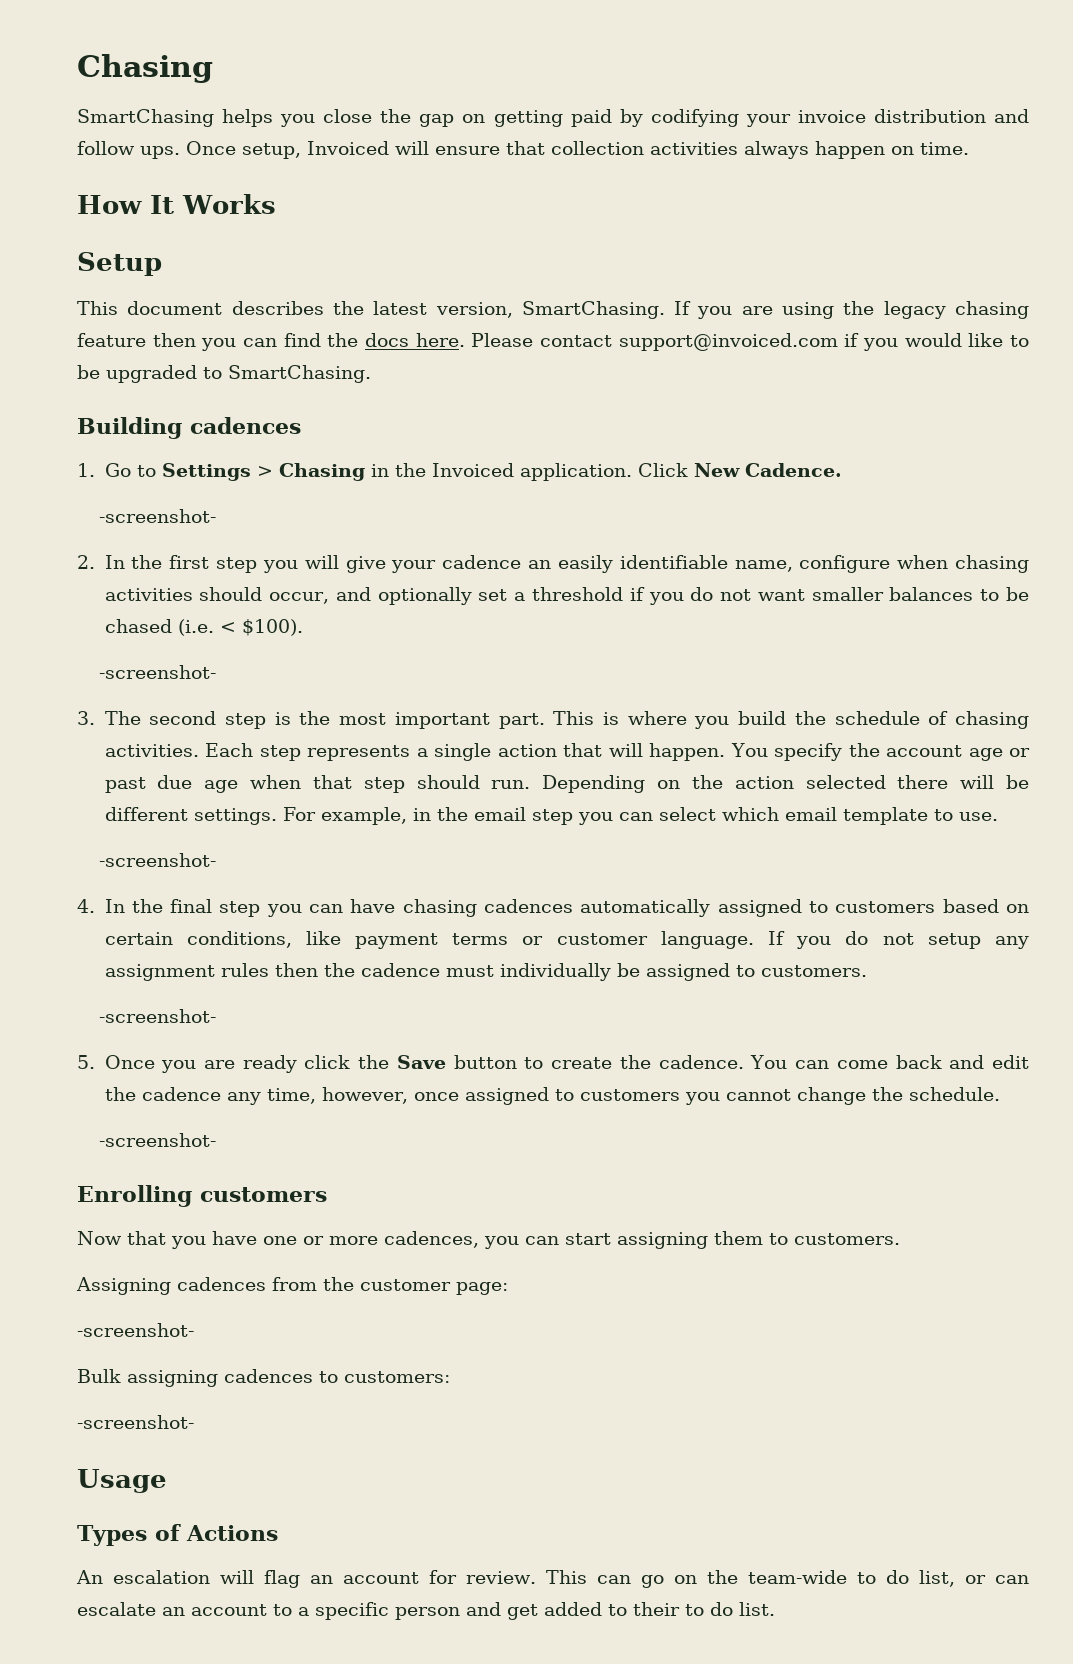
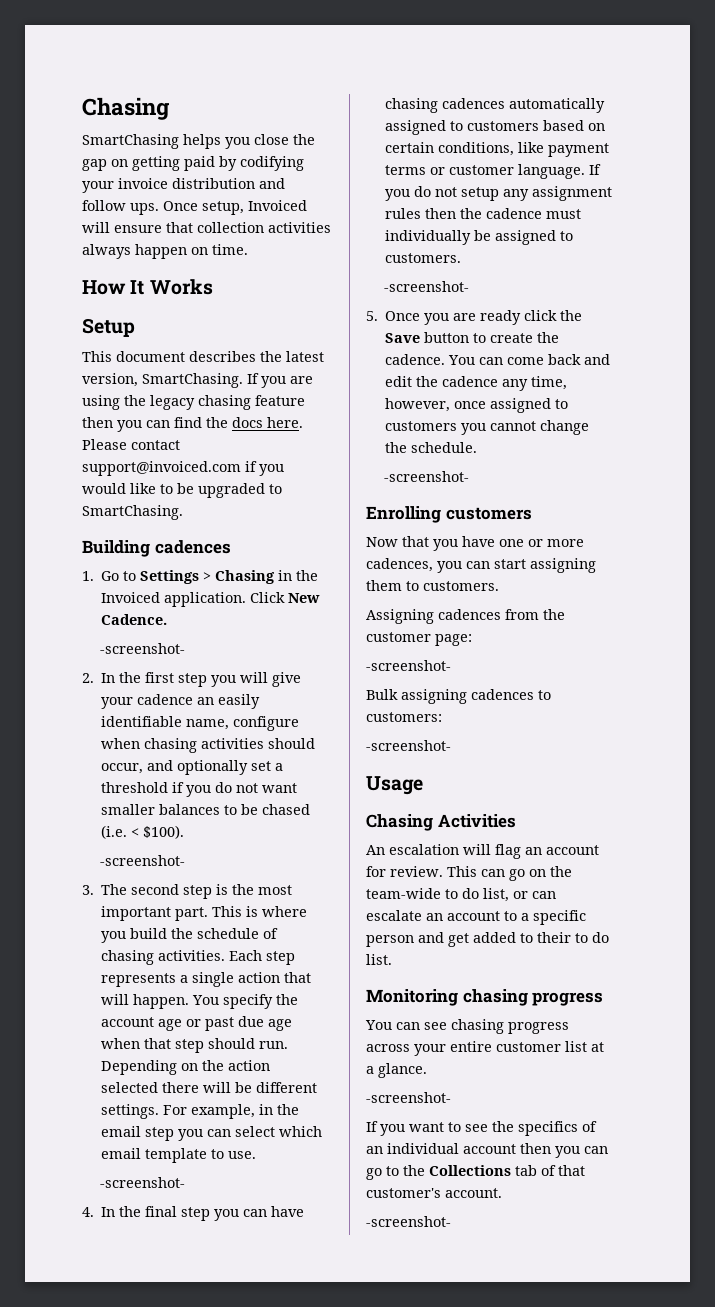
- Types of Actions
+ Chasing Activities
+ Monitoring chasing progress
+ You can see chasing progress across your entire customer list at a glance.
+ -screenshot-
+ If you want to see the specifics of an individual account then you can go to the Collections tab of that customer's account.
+ -screenshot-

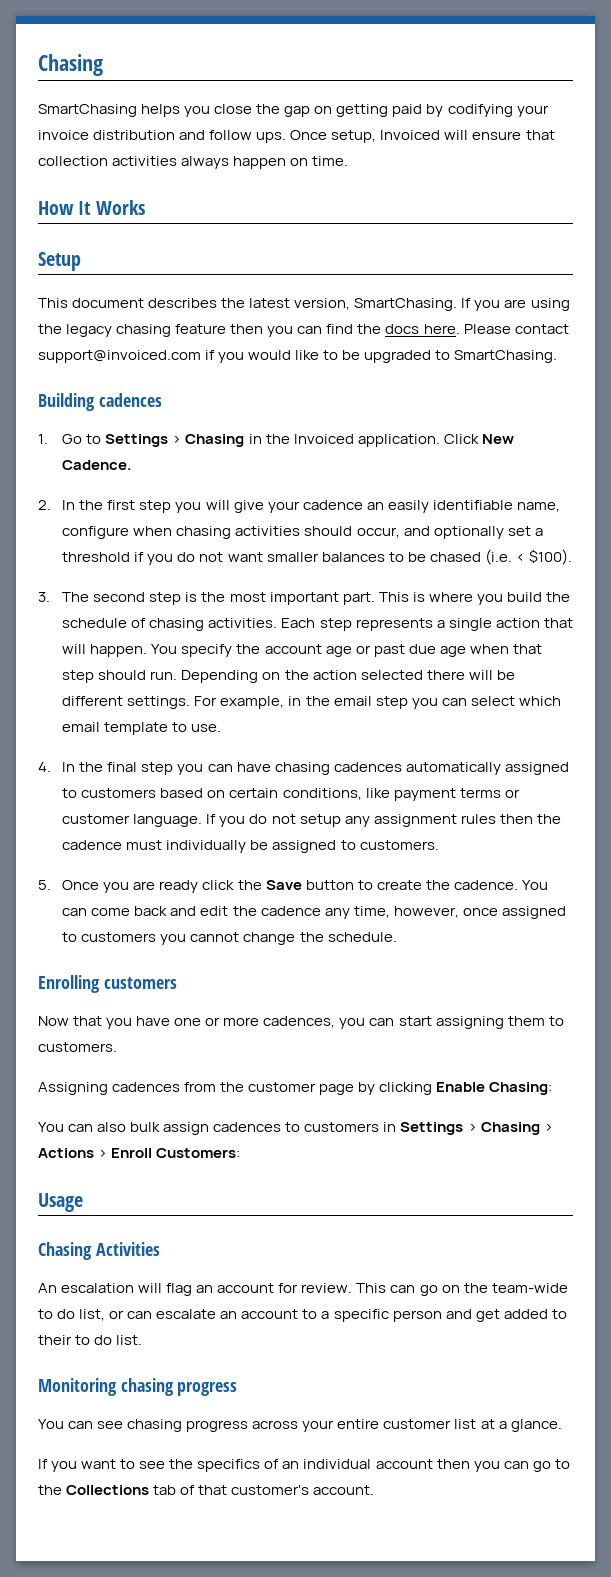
  Click New Cadence.
- -screenshot-
  2. In the first step you will give your cadence an easily identifiable name, configure when chasing activities should occur, and optionally set a threshold if you do not want smaller balances to be chased (i.e. < $100).
- -screenshot-
  For example, in the email step you can select which email template to use.
- -screenshot-
  If you do not setup any assignment rules then the cadence must individually be assigned to customers.
- -screenshot-
  You can come back and edit the cadence any time, however, once assigned to customers you cannot change the schedule.
- -screenshot-
- Assigning cadences from the customer page:
- -screenshot-
- Bulk assigning cadences to customers:
- -screenshot-
+ Assigning cadences from the customer page by clicking Enable Chasing:
+ You can also bulk assign cadences to customers in Settings > Chasing > Actions > Enroll Customers:
  You can see chasing progress across your entire customer list at a glance.
- -screenshot-
  If you want to see the specifics of an individual account then you can go to the Collections tab of that customer's account.
- -screenshot-

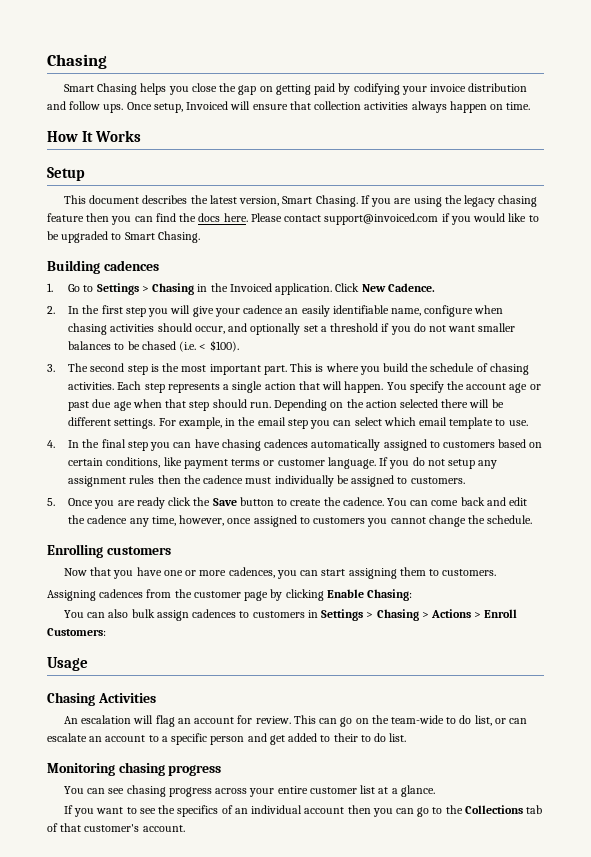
- SmartChasing helps you close the gap on getting paid by codifying your invoice distribution and follow ups.
+ Smart Chasing helps you close the gap on getting paid by codifying your invoice distribution and follow ups.
- This document describes the latest version, SmartChasing.
+ This document describes the latest version, Smart Chasing.
- Please contact support@invoiced.com if you would like to be upgraded to SmartChasing.
+ Please contact support@invoiced.com if you would like to be upgraded to Smart Chasing.

